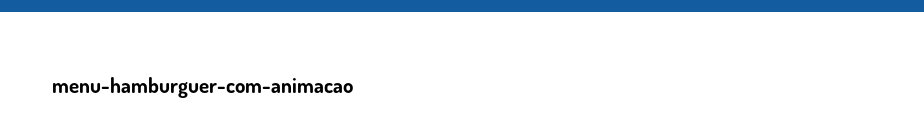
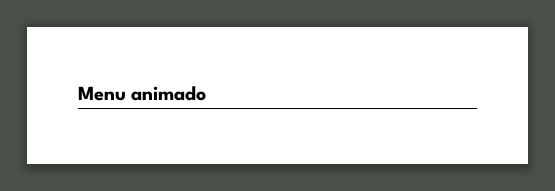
- menu-hamburguer-com-animacao
+ Menu animado

